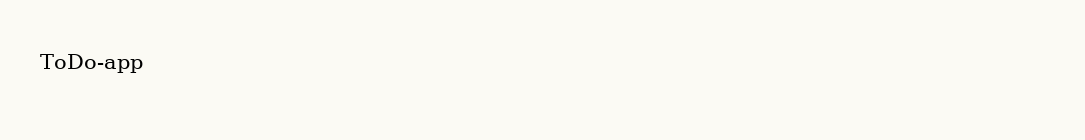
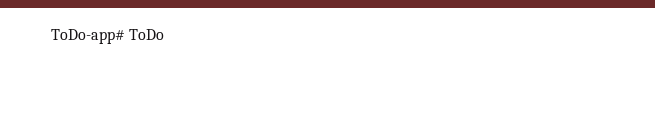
- ToDo-app
+ ToDo-app# ToDo

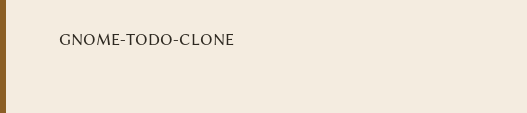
- ToDo-app# ToDo
+ GNOME-TODO-CLONE

